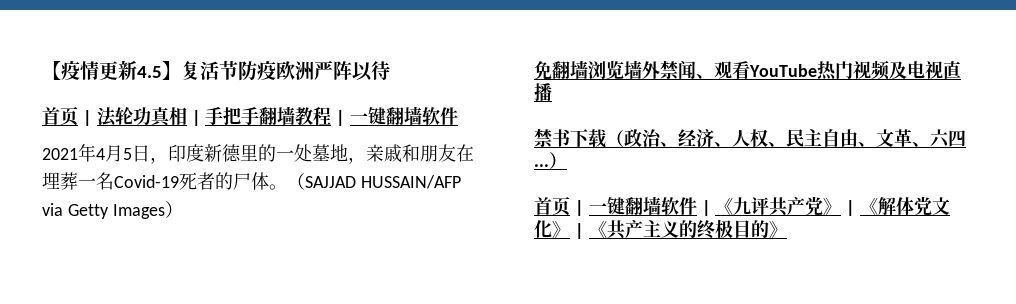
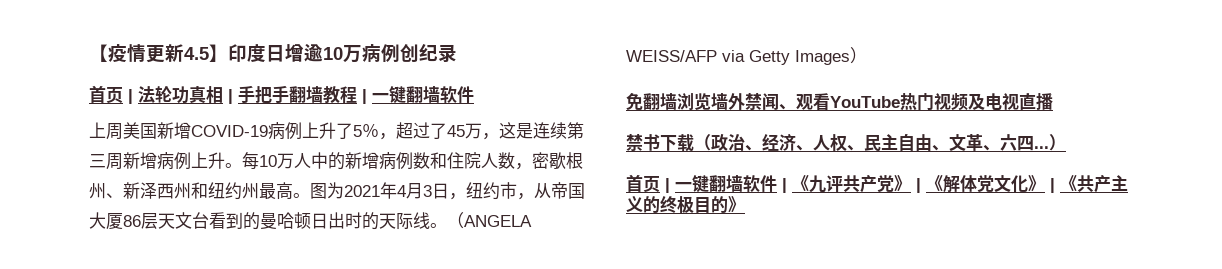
- 【疫情更新4.5】复活节防疫欧洲严阵以待
+ 【疫情更新4.5】印度日增逾10万病例创纪录
- 2021年4月5日，印度新德里的一处墓地，亲戚和朋友在埋葬一名Covid-19死者的尸体。（SAJJAD HUSSAIN/AFP via Getty Images）
+ 上周美国新增COVID-19病例上升了5％，超过了45万，这是连续第三周新增病例上升。每10万人中的新增病例数和住院人数，密歇根州、新泽西州和纽约州最高。图为2021年4月3日，纽约市，从帝国大厦86层天文台看到的曼哈顿日出时的天际线。（ANGELA WEISS/AFP via Getty Images）

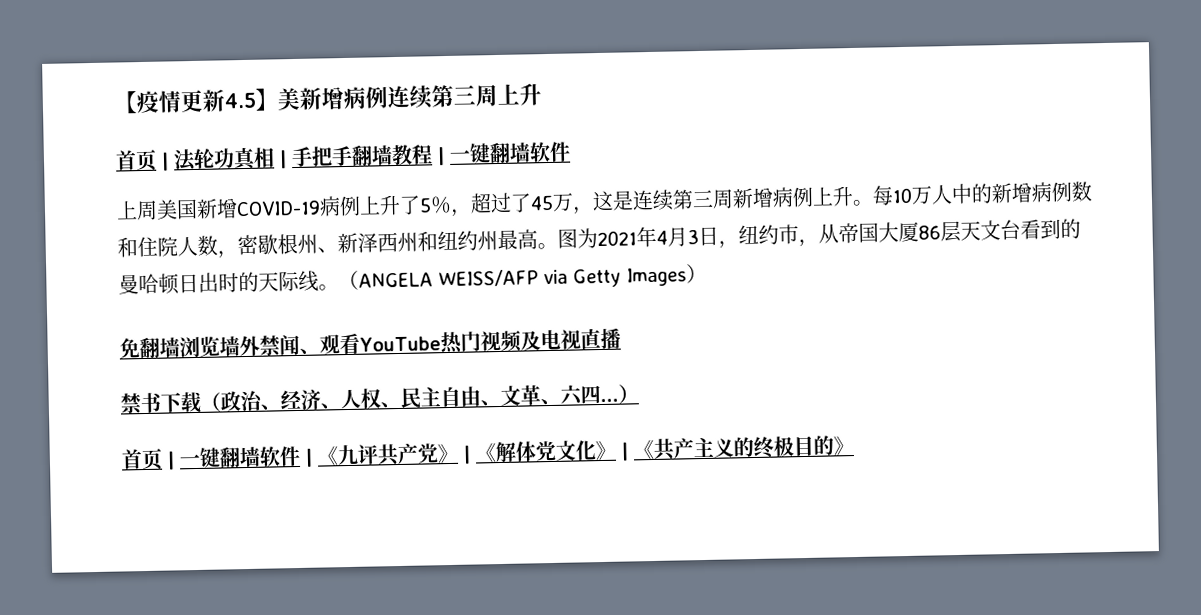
- 【疫情更新4.5】印度日增逾10万病例创纪录
+ 【疫情更新4.5】美新增病例连续第三周上升

